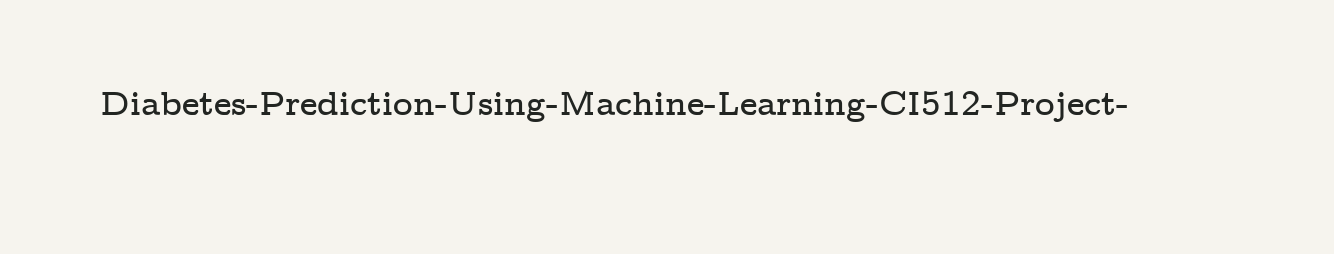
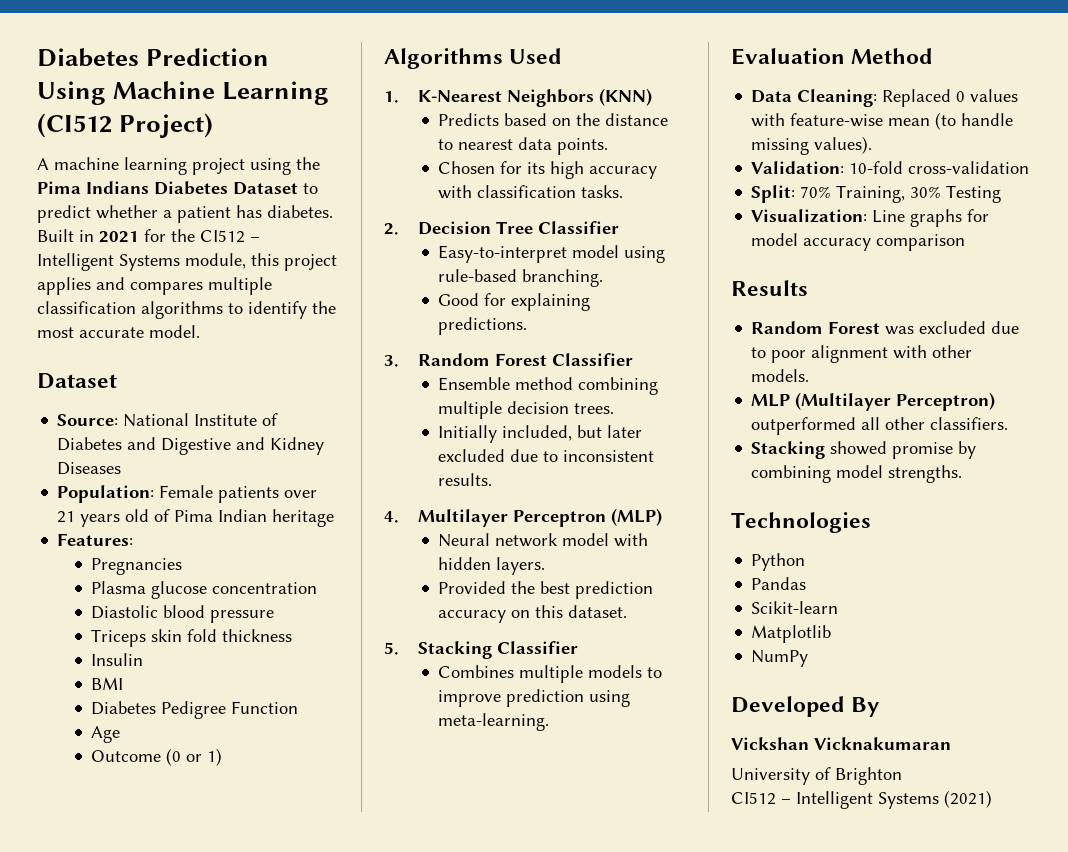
- Diabetes-Prediction-Using-Machine-Learning-CI512-Project-
+ Diabetes Prediction Using Machine Learning (CI512 Project)
+ A machine learning project using the Pima Indians Diabetes Dataset to predict whether a patient has diabetes. Built in 2021 for the CI512 – Intelligent Systems module, this project applies and compares multiple classification algorithms to identify the most accurate model.
+ Dataset
+ Source: National Institute of Diabetes and Digestive and Kidney Diseases
+ Population: Female patients over 21 years old of Pima Indian heritage
+ Features:
+ Pregnancies
+ Plasma glucose concentration
+ Diastolic blood pressure
+ Triceps skin fold thickness
+ Insulin
+ BMI
+ Diabetes Pedigree Function
+ Age
+ Outcome (0 or 1)
+ Algorithms Used
+ 1. K-Nearest Neighbors (KNN)
+ Predicts based on the distance to nearest data points.
+ Chosen for its high accuracy with classification tasks.
+ 2. Decision Tree Classifier
+ Easy-to-interpret model using rule-based branching.
+ Good for explaining predictions.
+ 3. Random Forest Classifier
+ Ensemble method combining multiple decision trees.
+ Initially included, but later excluded due to inconsistent results.
+ 4. Multilayer Perceptron (MLP)
+ Neural network model with hidden layers.
+ Provided the best prediction accuracy on this dataset.
+ 5. Stacking Classifier
+ Combines multiple models to improve prediction using meta-learning.
+ Evaluation Method
+ Data Cleaning: Replaced 0 values with feature-wise mean (to handle missing values).
+ Validation: 10-fold cross-validation
+ Split: 70% Training, 30% Testing
+ Visualization: Line graphs for model accuracy comparison
+ Results
+ Random Forest was excluded due to poor alignment with other models.
+ MLP (Multilayer Perceptron) outperformed all other classifiers.
+ Stacking showed promise by combining model strengths.
+ Technologies
+ Python
+ Pandas
+ Scikit-learn
+ Matplotlib
+ NumPy
+ Developed By
+ Vickshan Vicknakumaran
+ University of Brighton
+ CI512 – Intelligent Systems (2021)

